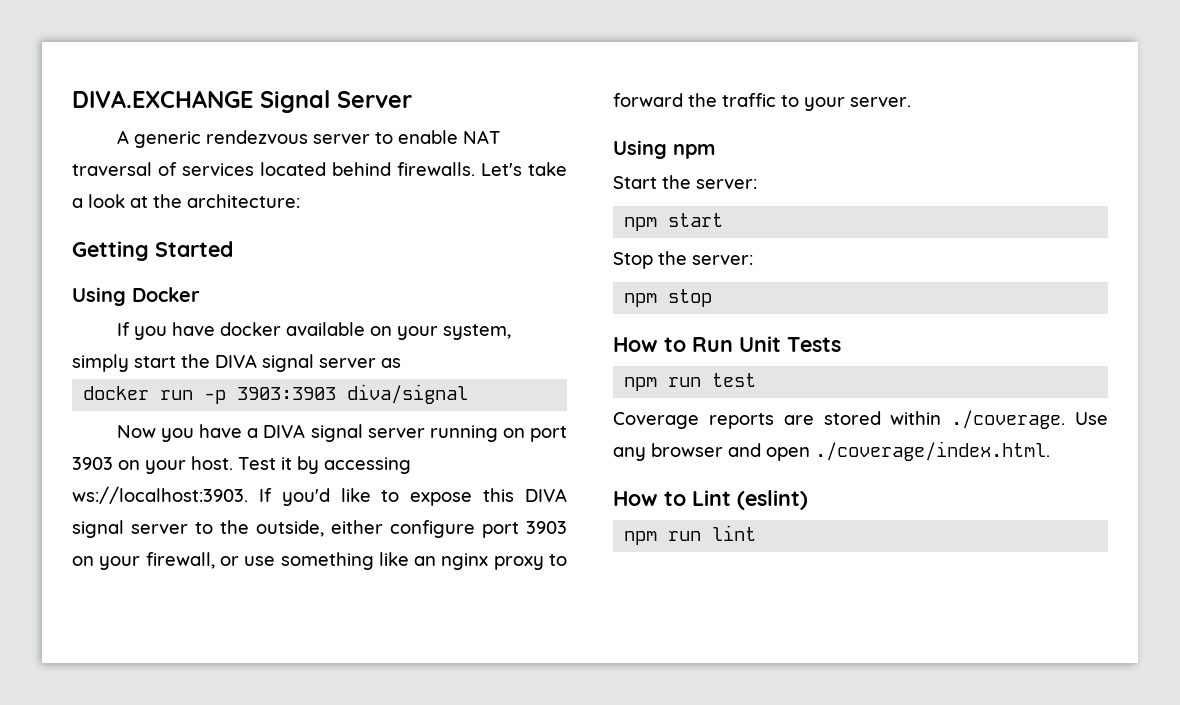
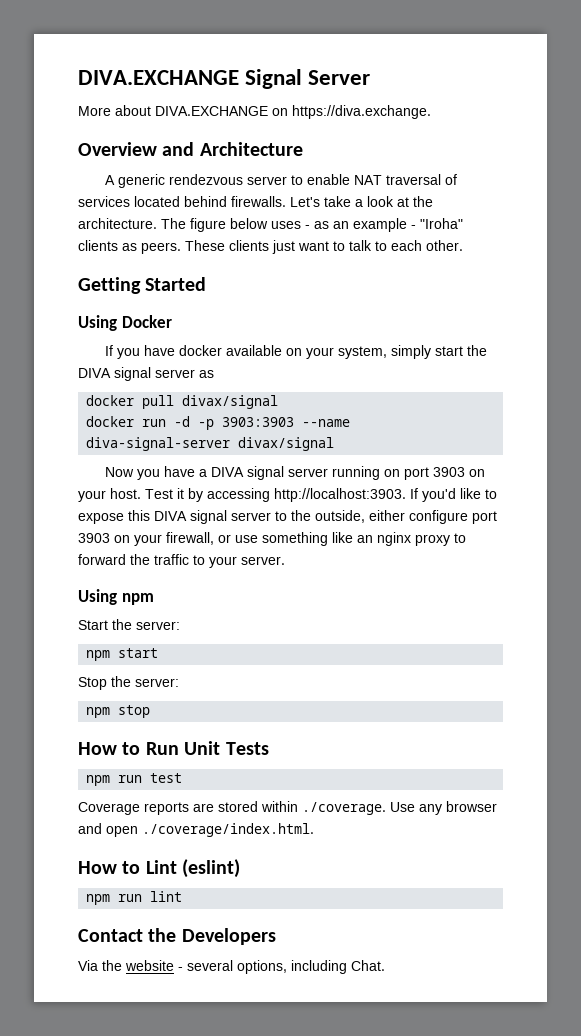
+ More about DIVA.EXCHANGE on https://diva.exchange.
+ Overview and Architecture
- Let's take a look at the architecture:
+ Let's take a look at the architecture. The figure below uses - as an example - "Iroha" clients as peers. These clients just want to talk to each other.
+ docker pull divax/signal
- docker run -p 3903:3903 diva/signal
+ docker run -d -p 3903:3903 --name diva-signal-server divax/signal
- Test it by accessing ws://localhost:3903.
+ Test it by accessing http://localhost:3903.
+ Contact the Developers
+ Via the website - several options, including Chat.

